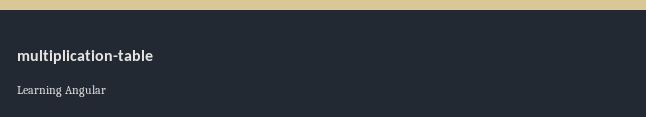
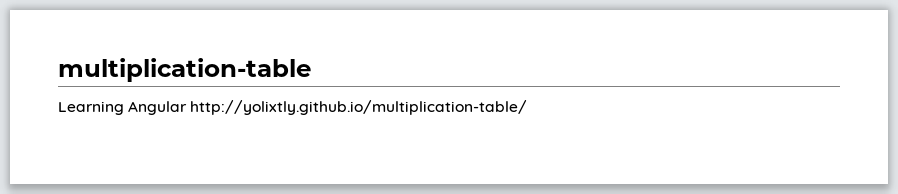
- Learning Angular
+ Learning Angular http://yolixtly.github.io/multiplication-table/

